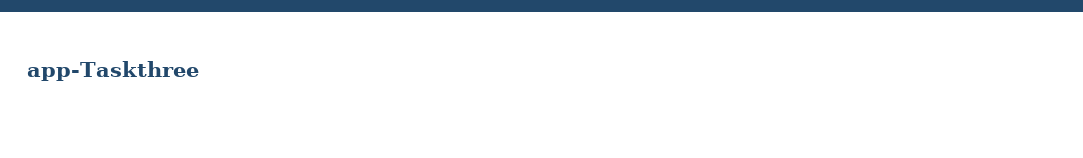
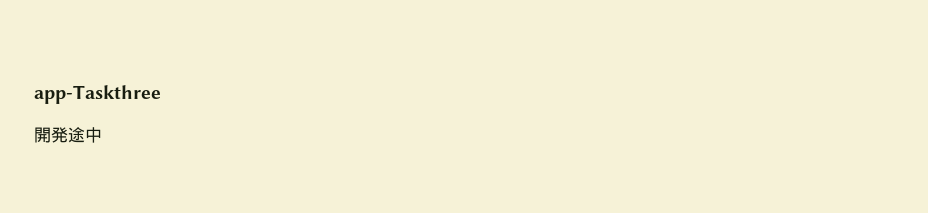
+ 開発途中

